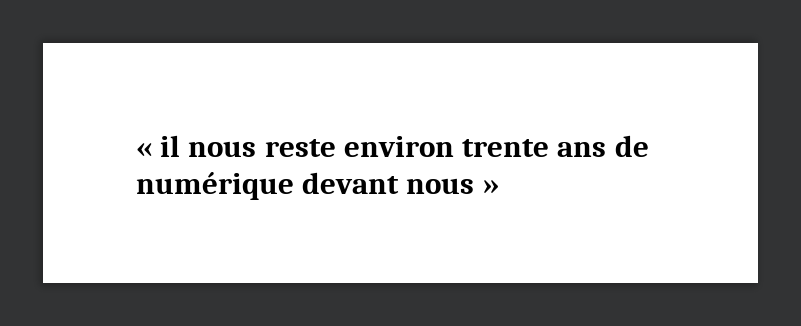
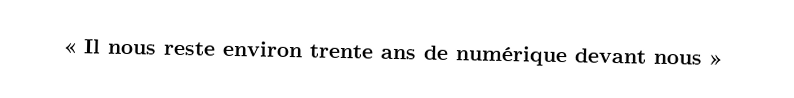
- « il nous reste environ trente ans de numérique devant nous »
+ « Il nous reste environ trente ans de numérique devant nous »

